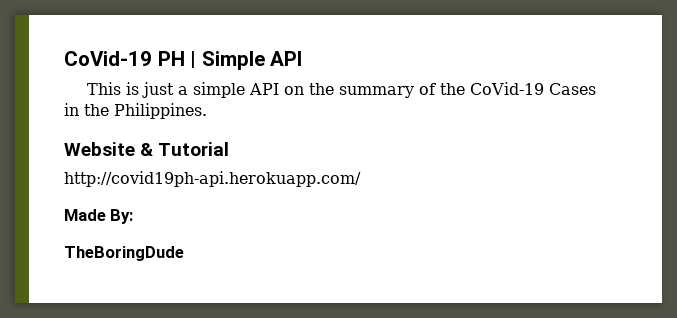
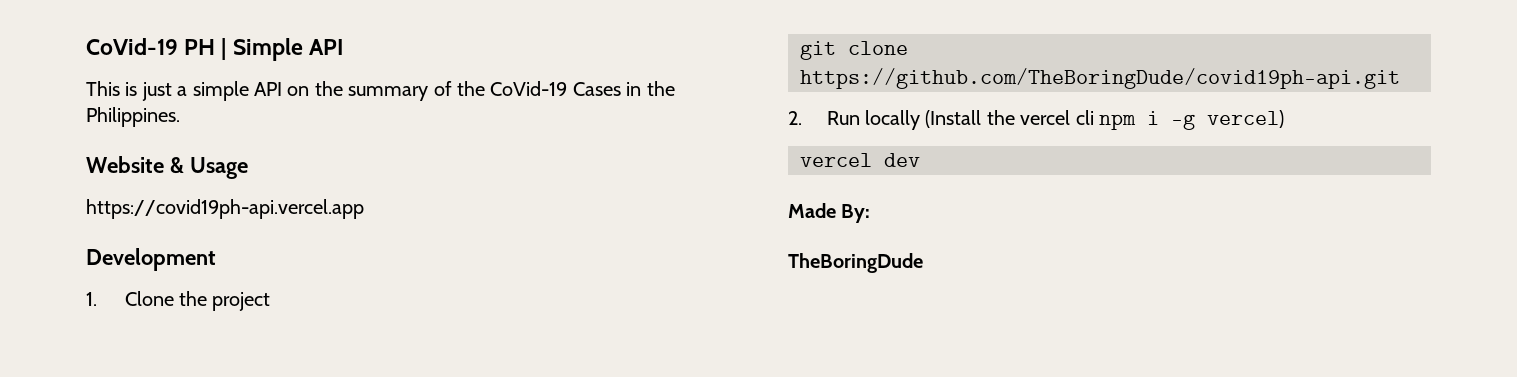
- Website & Tutorial
- http://covid19ph-api.herokuapp.com/
+ Website & Usage
+ https://covid19ph-api.vercel.app
+ Development
+ 1. Clone the project
+ git clone https://github.com/TheBoringDude/covid19ph-api.git
+ 2. Run locally (Install the vercel cli npm i -g vercel)
+ vercel dev

